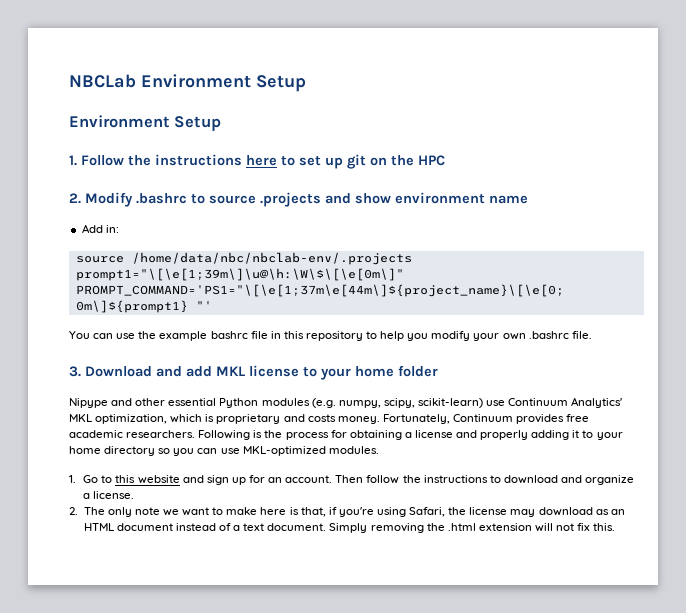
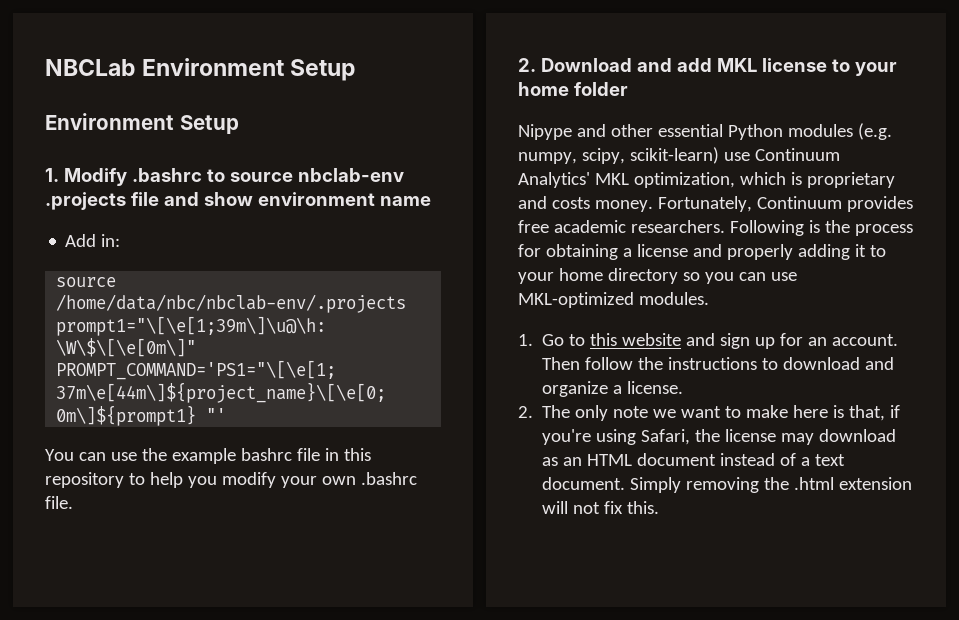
- 1. Follow the instructions here to set up git on the HPC
- 2. Modify .bashrc to source .projects and show environment name
+ 1. Modify .bashrc to source nbclab-env .projects file and show environment name
- 3. Download and add MKL license to your home folder
+ 2. Download and add MKL license to your home folder

